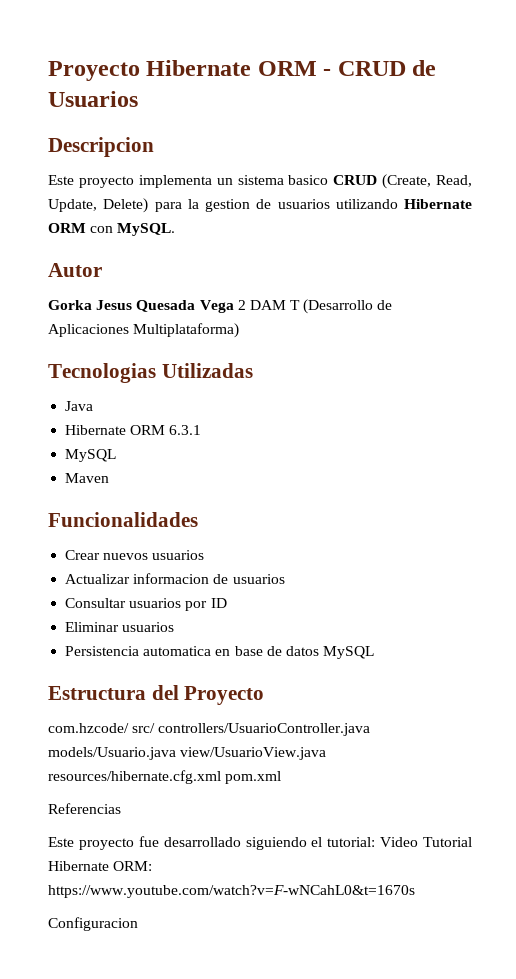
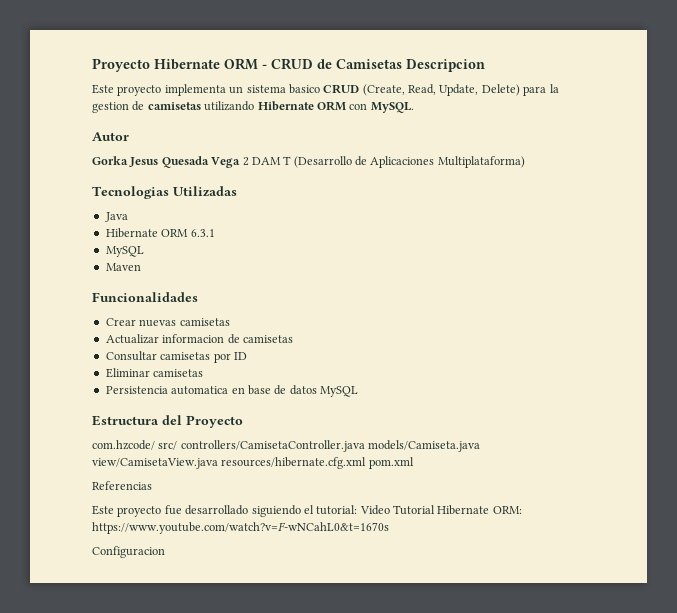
- Proyecto Hibernate ORM - CRUD de Usuarios
- Descripcion
+ Proyecto Hibernate ORM - CRUD de Camisetas Descripcion
- Este proyecto implementa un sistema basico CRUD (Create, Read, Update, Delete) para la gestion de usuarios utilizando Hibernate ORM con MySQL.
+ Este proyecto implementa un sistema basico CRUD (Create, Read, Update, Delete) para la gestion de camisetas utilizando Hibernate ORM con MySQL.
- Crear nuevos usuarios
+ Crear nuevas camisetas
- Actualizar informacion de usuarios
+ Actualizar informacion de camisetas
- Consultar usuarios por ID
+ Consultar camisetas por ID
- Eliminar usuarios
+ Eliminar camisetas
- com.hzcode/ src/ controllers/UsuarioController.java models/Usuario.java view/UsuarioView.java resources/hibernate.cfg.xml pom.xml
+ com.hzcode/ src/ controllers/CamisetaController.java models/Camiseta.java view/CamisetaView.java resources/hibernate.cfg.xml pom.xml

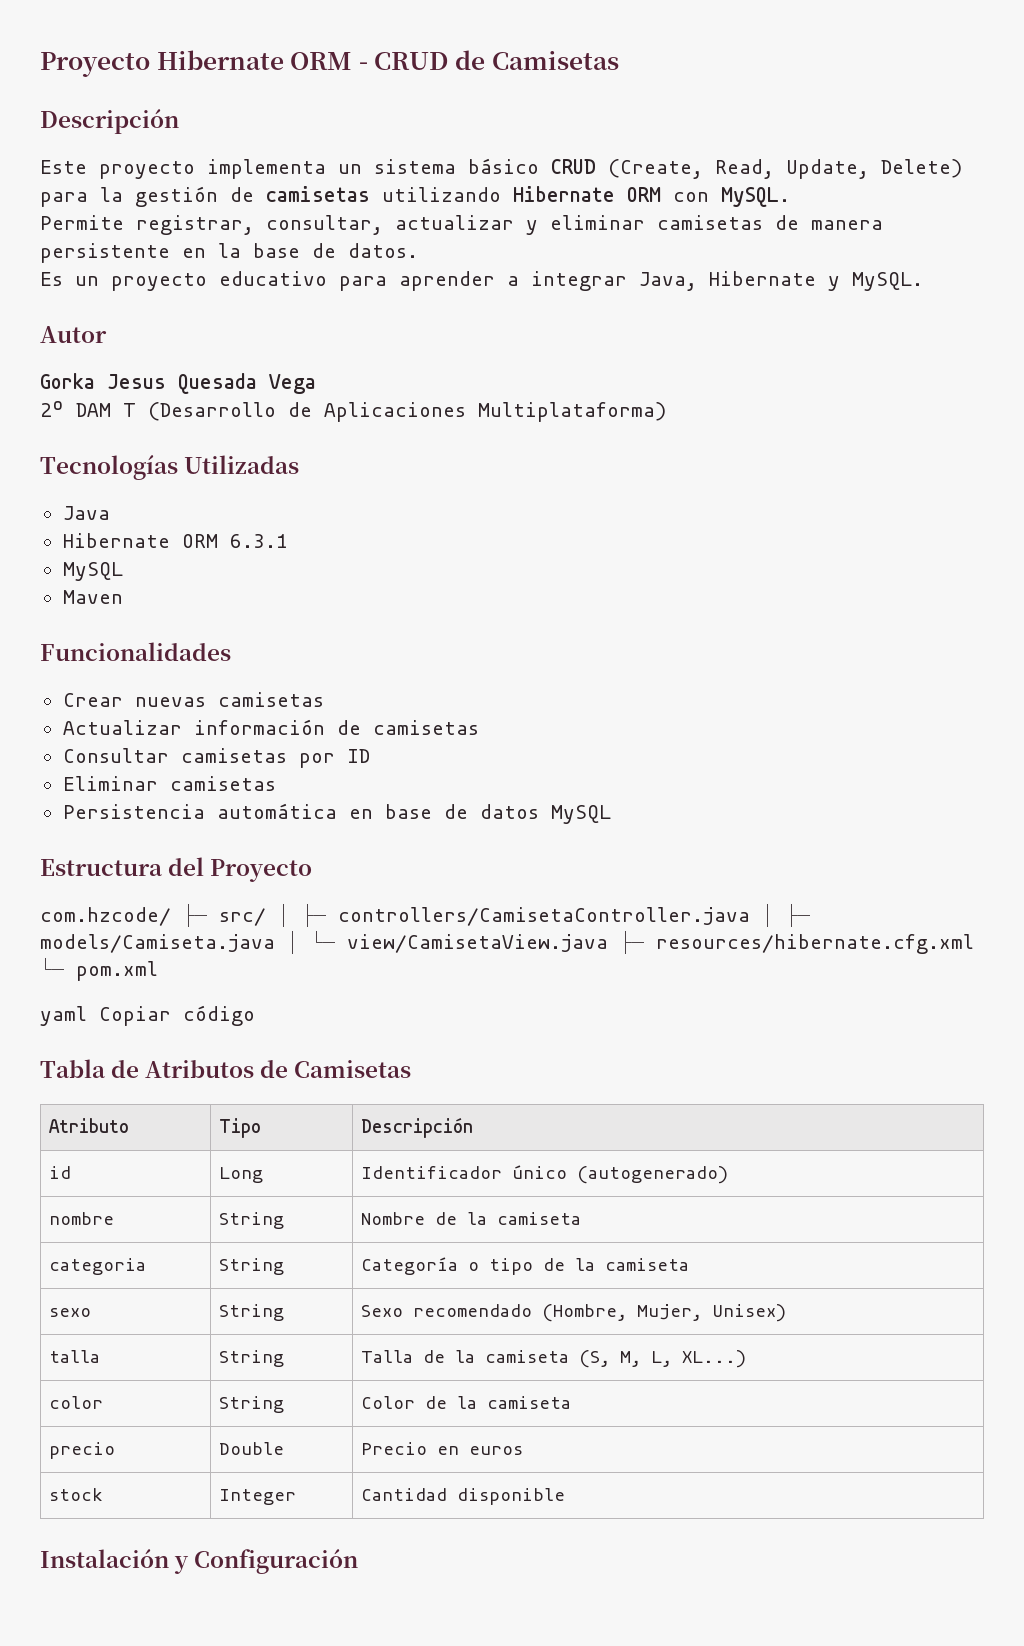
- Proyecto Hibernate ORM - CRUD de Camisetas Descripcion
+ Proyecto Hibernate ORM - CRUD de Camisetas
+ Descripción
- Este proyecto implementa un sistema basico CRUD (Create, Read, Update, Delete) para la gestion de camisetas utilizando Hibernate ORM con MySQL.
+ Este proyecto implementa un sistema básico CRUD (Create, Read, Update, Delete) para la gestión de camisetas utilizando Hibernate ORM con MySQL.
+ Permite registrar, consultar, actualizar y eliminar camisetas de manera persistente en la base de datos.
+ Es un proyecto educativo para aprender a integrar Java, Hibernate y MySQL.
- Gorka Jesus Quesada Vega 2 DAM T (Desarrollo de Aplicaciones Multiplataforma)
+ Gorka Jesus Quesada Vega
+ 2º DAM T (Desarrollo de Aplicaciones Multiplataforma)
- Tecnologias Utilizadas
+ Tecnologías Utilizadas
- Actualizar informacion de camisetas
+ Actualizar información de camisetas
- Persistencia automatica en base de datos MySQL
+ Persistencia automática en base de datos MySQL
- com.hzcode/ src/ controllers/CamisetaController.java models/Camiseta.java view/CamisetaView.java resources/hibernate.cfg.xml pom.xml
- Referencias
- Este proyecto fue desarrollado siguiendo el tutorial: Video Tutorial Hibernate ORM: https://www.youtube.com/watch?v=F-wNCahL0&t=1670s
- Configuracion
+ com.hzcode/ ├─ src/ │ ├─ controllers/CamisetaController.java │ ├─ models/Camiseta.java │ └─ view/CamisetaView.java ├─ resources/hibernate.cfg.xml └─ pom.xml
+ yaml Copiar código
+ Tabla de Atributos de Camisetas
+ Atributo | Tipo | Descripción
+ id | Long | Identificador único (autogenerado)
+ nombre | String | Nombre de la camiseta
+ categoria | String | Categoría o tipo de la camiseta
+ sexo | String | Sexo recomendado (Hombre, Mujer, Unisex)
+ talla | String | Talla de la camiseta (S, M, L, XL...)
+ color | String | Color de la camiseta
+ precio | Double | Precio en euros
+ stock | Integer | Cantidad disponible
+ Instalación y Configuración

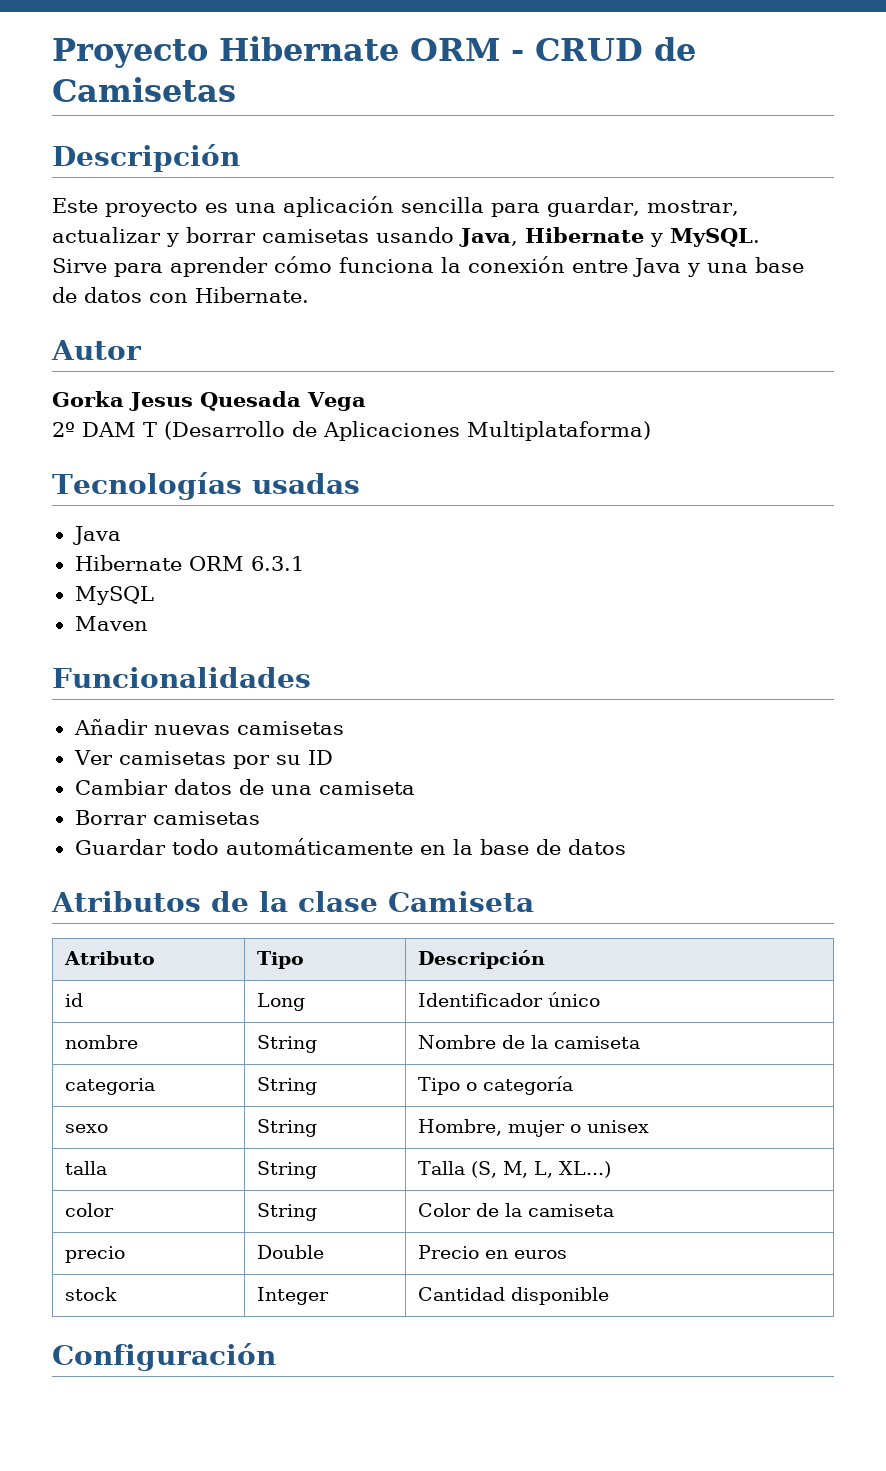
- Este proyecto implementa un sistema básico CRUD (Create, Read, Update, Delete) para la gestión de camisetas utilizando Hibernate ORM con MySQL.
- Permite registrar, consultar, actualizar y eliminar camisetas de manera persistente en la base de datos.
- Es un proyecto educativo para aprender a integrar Java, Hibernate y MySQL.
+ Este proyecto es una aplicación sencilla para guardar, mostrar, actualizar y borrar camisetas usando Java, Hibernate y MySQL.
+ Sirve para aprender cómo funciona la conexión entre Java y una base de datos con Hibernate.
- Tecnologías Utilizadas
+ Tecnologías usadas
- Crear nuevas camisetas
+ Añadir nuevas camisetas
- Actualizar información de camisetas
- Consultar camisetas por ID
- Eliminar camisetas
- Persistencia automática en base de datos MySQL
- Estructura del Proyecto
- com.hzcode/ ├─ src/ │ ├─ controllers/CamisetaController.java │ ├─ models/Camiseta.java │ └─ view/CamisetaView.java ├─ resources/hibernate.cfg.xml └─ pom.xml
- yaml Copiar código
- Tabla de Atributos de Camisetas
+ Ver camisetas por su ID
+ Cambiar datos de una camiseta
+ Borrar camisetas
+ Guardar todo automáticamente en la base de datos
+ Atributos de la clase Camiseta
- id | Long | Identificador único (autogenerado)
+ id | Long | Identificador único
- categoria | String | Categoría o tipo de la camiseta
- sexo | String | Sexo recomendado (Hombre, Mujer, Unisex)
+ categoria | String | Tipo o categoría
+ sexo | String | Hombre, mujer o unisex
- talla | String | Talla de la camiseta (S, M, L, XL...)
+ talla | String | Talla (S, M, L, XL...)
- Instalación y Configuración
+ Configuración

